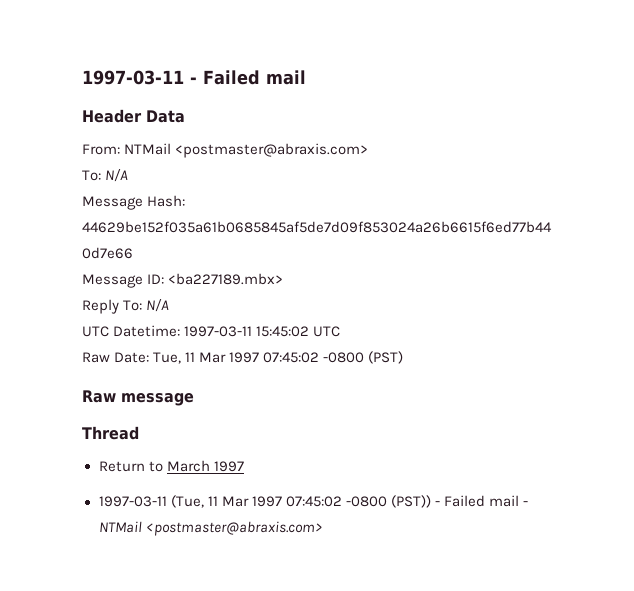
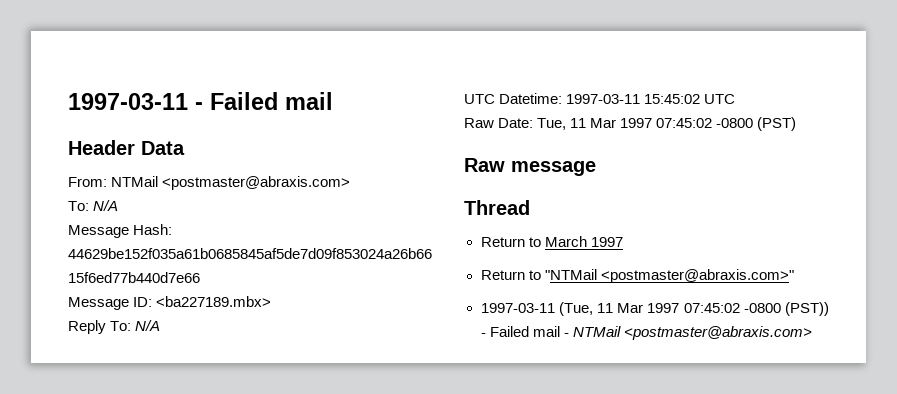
+ Return to "NTMail <postmaster@abraxis.com>"

